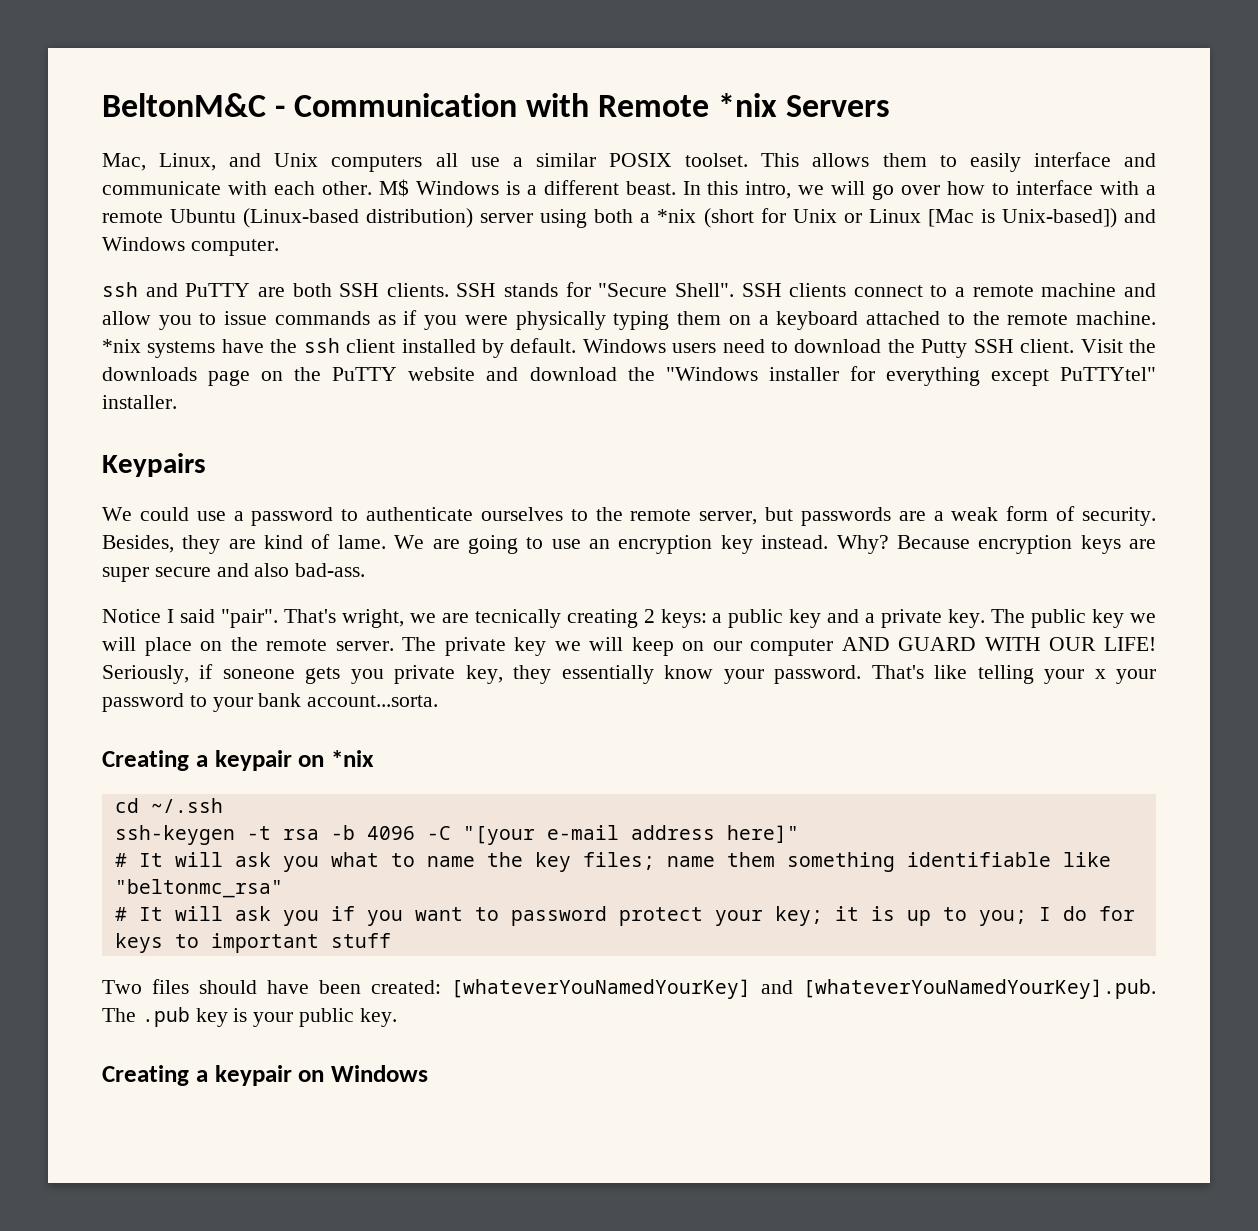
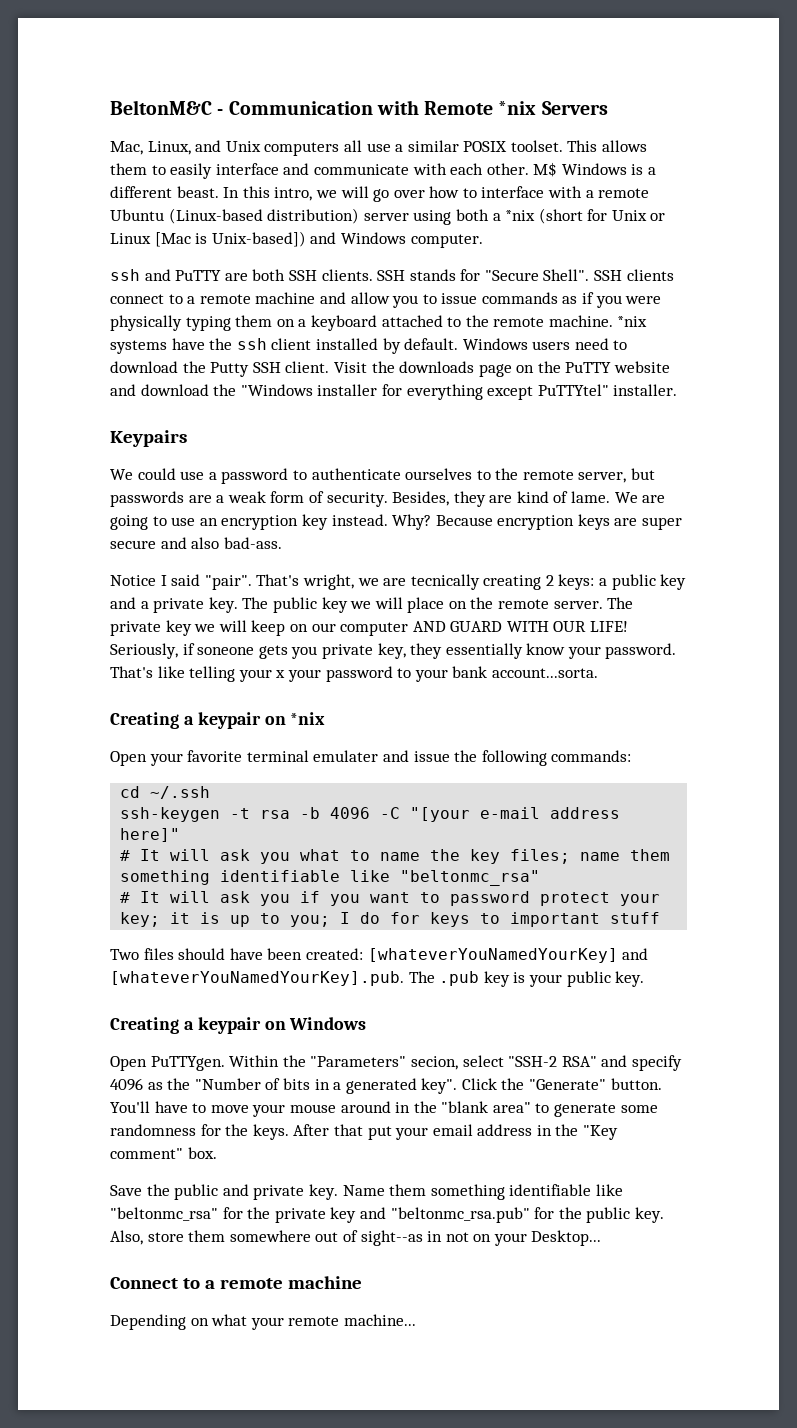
+ Open your favorite terminal emulater and issue the following commands:
+ Open PuTTYgen. Within the "Parameters" secion, select "SSH-2 RSA" and specify 4096 as the "Number of bits in a generated key". Click the "Generate" button. You'll have to move your mouse around in the "blank area" to generate some randomness for the keys. After that put your email address in the "Key comment" box.
+ Save the public and private key. Name them something identifiable like "beltonmc_rsa" for the private key and "beltonmc_rsa.pub" for the public key. Also, store them somewhere out of sight--as in not on your Desktop...
+ Connect to a remote machine
+ Depending on what your remote machine...

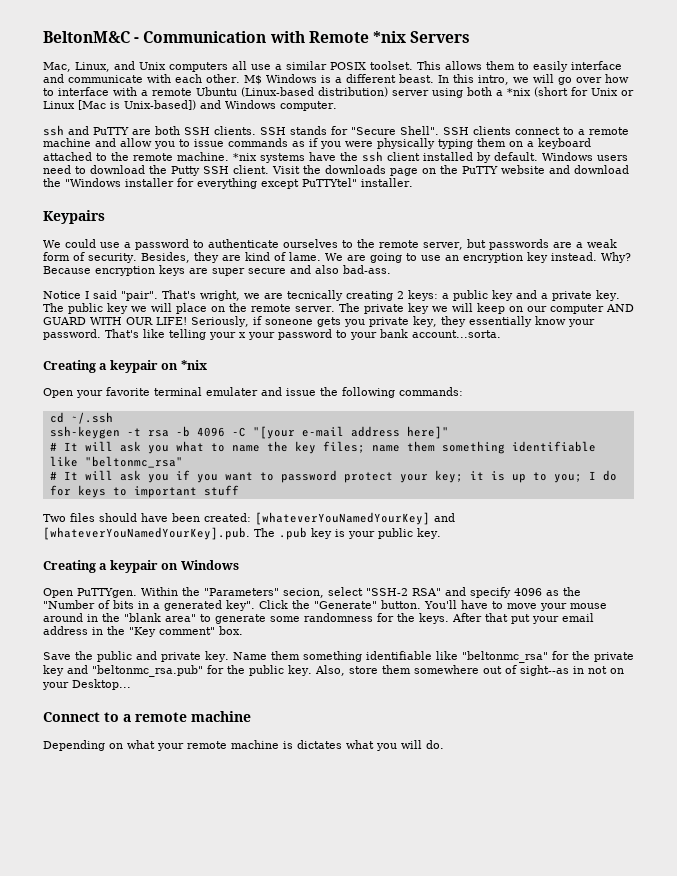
- Depending on what your remote machine...
+ Depending on what your remote machine is dictates what you will do.

